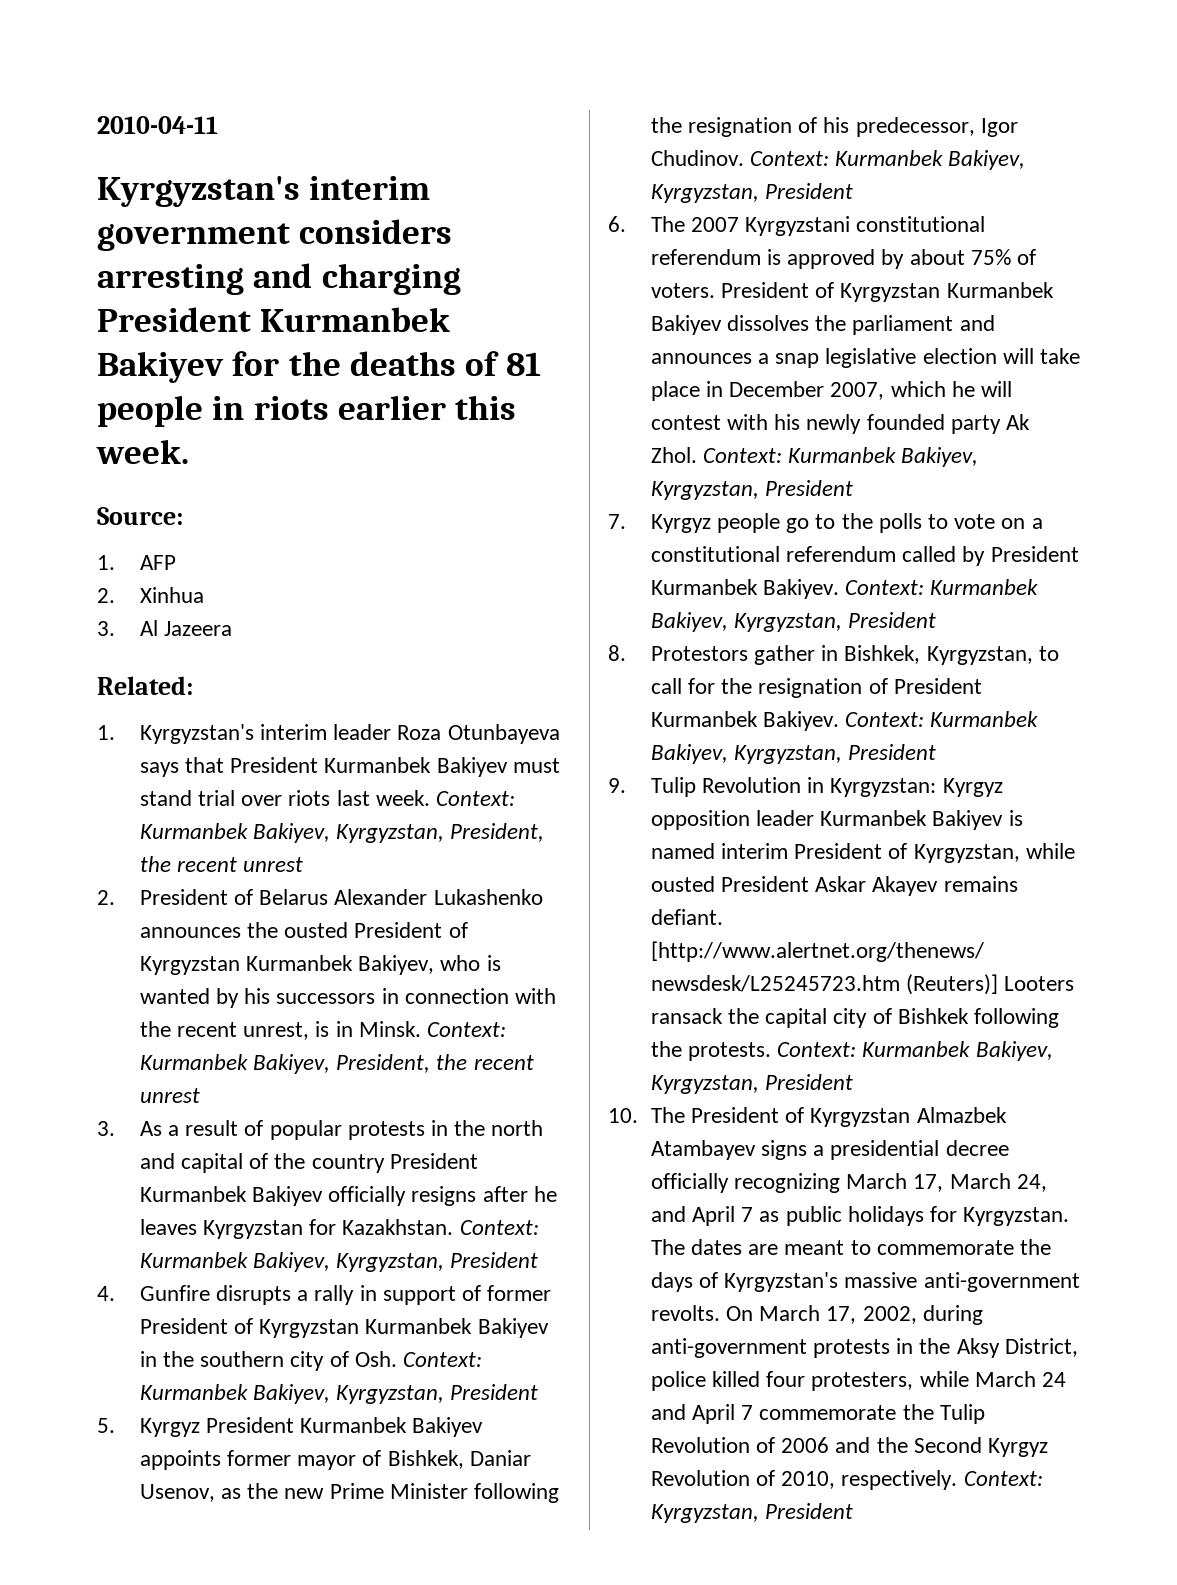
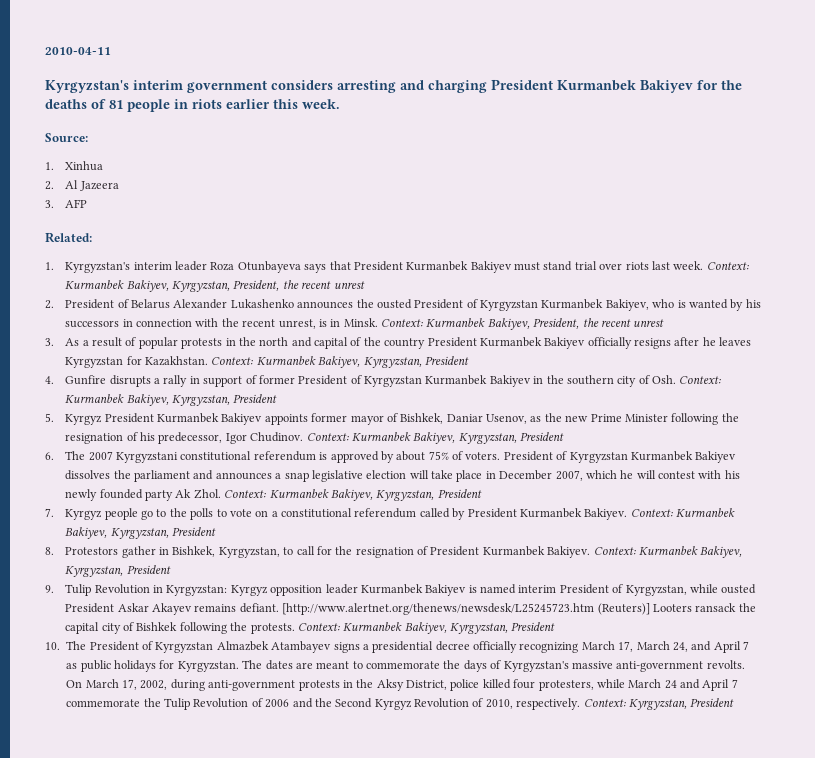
- 1. AFP
- 2. Xinhua
+ 1. Xinhua
- 3. Al Jazeera
+ 2. Al Jazeera
+ 3. AFP

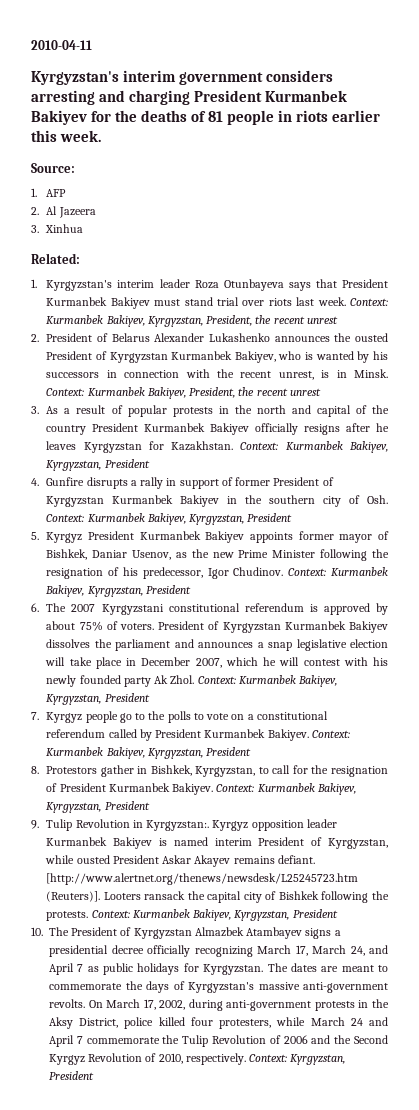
- 1. Xinhua
+ 1. AFP
- 3. AFP
+ 3. Xinhua
- 9. Tulip Revolution in Kyrgyzstan: Kyrgyz opposition leader Kurmanbek Bakiyev is named interim President of Kyrgyzstan, while ousted President Askar Akayev remains defiant.
+ 9. Tulip Revolution in Kyrgyzstan:. Kyrgyz opposition leader Kurmanbek Bakiyev is named interim President of Kyrgyzstan, while ousted President Askar Akayev remains defiant.
- [http://www.alertnet.org/thenews/newsdesk/L25245723.htm (Reuters)] Looters ransack the capital city of Bishkek following the protests.
+ [http://www.alertnet.org/thenews/newsdesk/L25245723.htm (Reuters)]. Looters ransack the capital city of Bishkek following the protests.

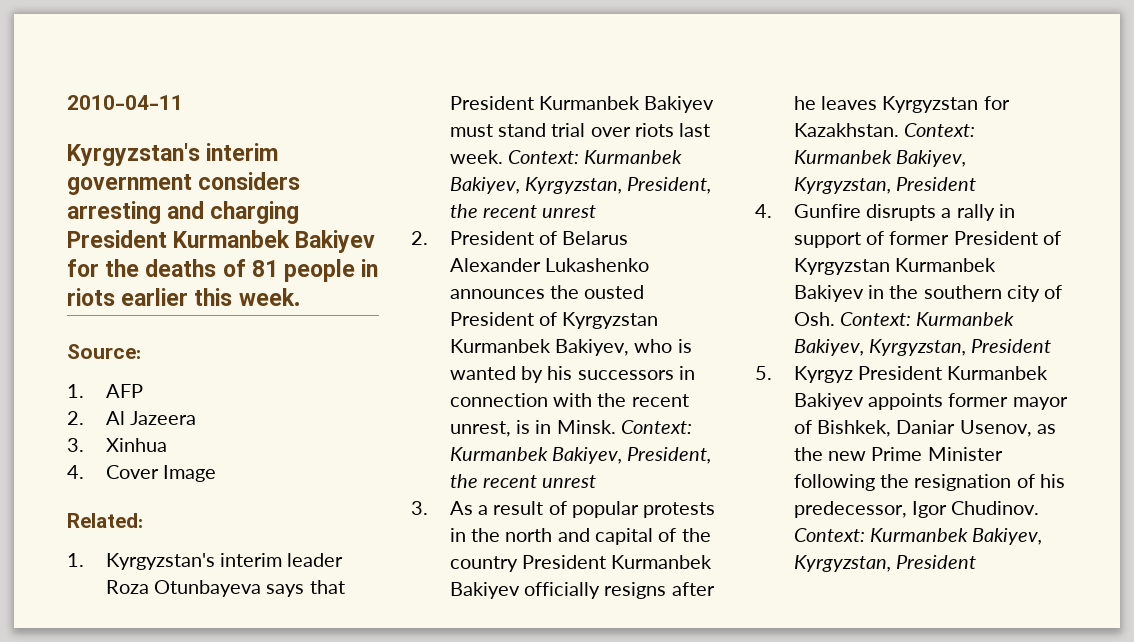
+ 4. Cover Image
- 6. The 2007 Kyrgyzstani constitutional referendum is approved by about 75% of voters. President of Kyrgyzstan Kurmanbek Bakiyev dissolves the parliament and announces a snap legislative election will take place in December 2007, which he will contest with his newly founded party Ak Zhol. Context: Kurmanbek Bakiyev, Kyrgyzstan, President
- 7. Kyrgyz people go to the polls to vote on a constitutional referendum called by President Kurmanbek Bakiyev. Context: Kurmanbek Bakiyev, Kyrgyzstan, President
- 8. Protestors gather in Bishkek, Kyrgyzstan, to call for the resignation of President Kurmanbek Bakiyev. Context: Kurmanbek Bakiyev, Kyrgyzstan, President
- 9. Tulip Revolution in Kyrgyzstan:. Kyrgyz opposition leader Kurmanbek Bakiyev is named interim President of Kyrgyzstan, while ousted President Askar Akayev remains defiant. [http://www.alertnet.org/thenews/newsdesk/L25245723.htm (Reuters)]. Looters ransack the capital city of Bishkek following the protests. Context: Kurmanbek Bakiyev, Kyrgyzstan, President
- 10. The President of Kyrgyzstan Almazbek Atambayev signs a presidential decree officially recognizing March 17, March 24, and April 7 as public holidays for Kyrgyzstan. The dates are meant to commemorate the days of Kyrgyzstan's massive anti-government revolts. On March 17, 2002, during anti-government protests in the Aksy District, police killed four protesters, while March 24 and April 7 commemorate the Tulip Revolution of 2006 and the Second Kyrgyz Revolution of 2010, respectively. Context: Kyrgyzstan, President

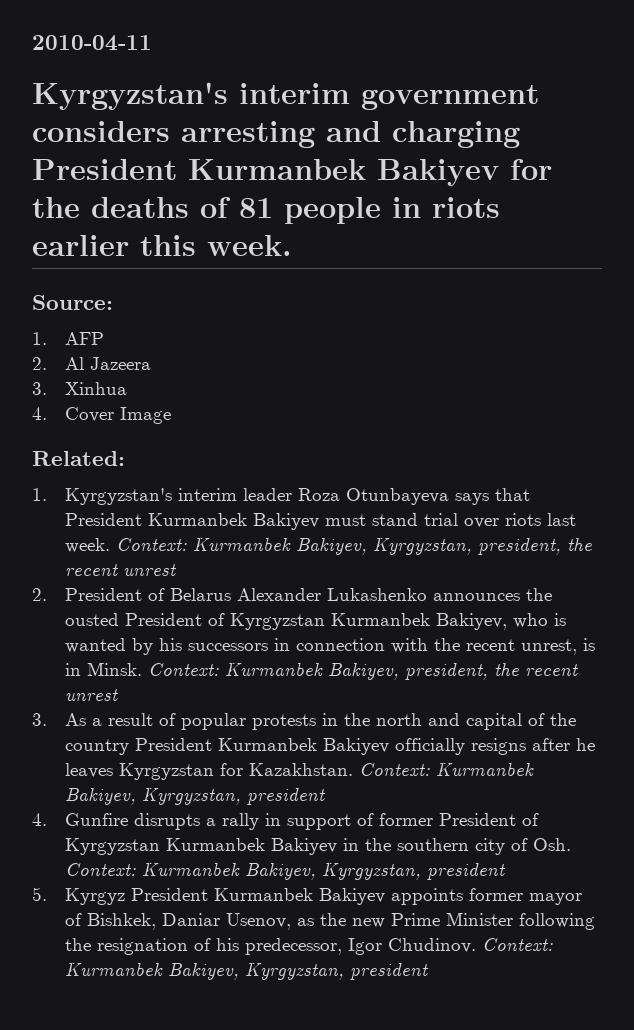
- Context: Kurmanbek Bakiyev, Kyrgyzstan, President, the recent unrest
+ Context: Kurmanbek Bakiyev, Kyrgyzstan, president, the recent unrest
- Context: Kurmanbek Bakiyev, President, the recent unrest
+ Context: Kurmanbek Bakiyev, president, the recent unrest
- 3. As a result of popular protests in the north and capital of the country President Kurmanbek Bakiyev officially resigns after he leaves Kyrgyzstan for Kazakhstan. Context: Kurmanbek Bakiyev, Kyrgyzstan, President
+ 3. As a result of popular protests in the north and capital of the country President Kurmanbek Bakiyev officially resigns after he leaves Kyrgyzstan for Kazakhstan. Context: Kurmanbek Bakiyev, Kyrgyzstan, president
- 4. Gunfire disrupts a rally in support of former President of Kyrgyzstan Kurmanbek Bakiyev in the southern city of Osh. Context: Kurmanbek Bakiyev, Kyrgyzstan, President
+ 4. Gunfire disrupts a rally in support of former President of Kyrgyzstan Kurmanbek Bakiyev in the southern city of Osh. Context: Kurmanbek Bakiyev, Kyrgyzstan, president
- 5. Kyrgyz President Kurmanbek Bakiyev appoints former mayor of Bishkek, Daniar Usenov, as the new Prime Minister following the resignation of his predecessor, Igor Chudinov. Context: Kurmanbek Bakiyev, Kyrgyzstan, President
+ 5. Kyrgyz President Kurmanbek Bakiyev appoints former mayor of Bishkek, Daniar Usenov, as the new Prime Minister following the resignation of his predecessor, Igor Chudinov. Context: Kurmanbek Bakiyev, Kyrgyzstan, president

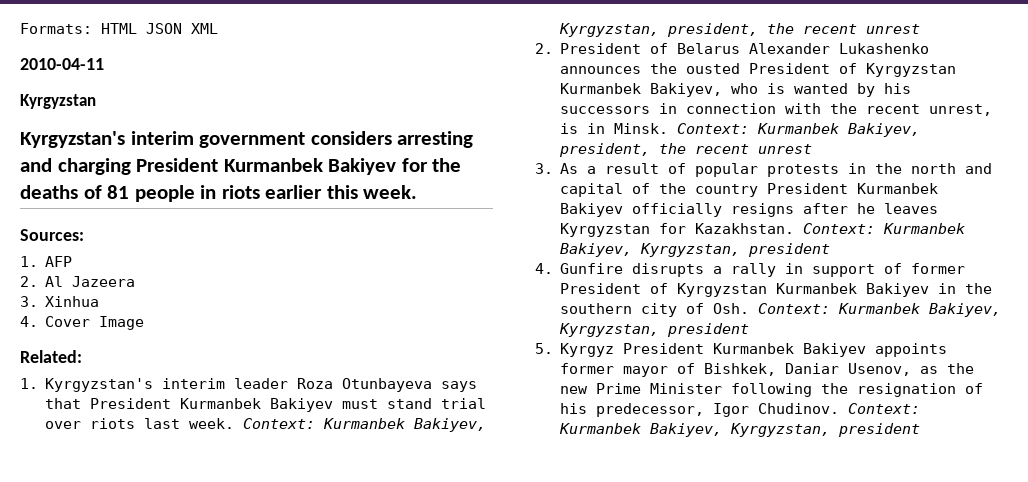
+ Formats: HTML JSON XML
  2010-04-11
+ Kyrgyzstan
- Source:
+ Sources:

